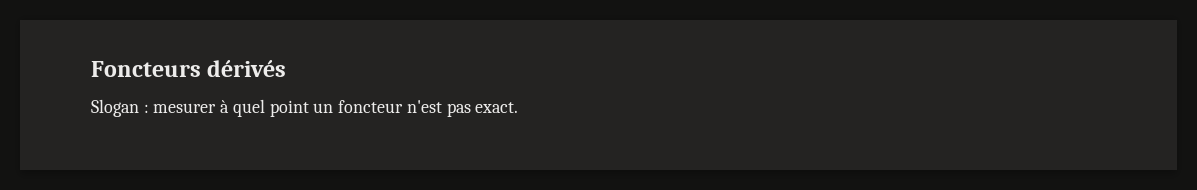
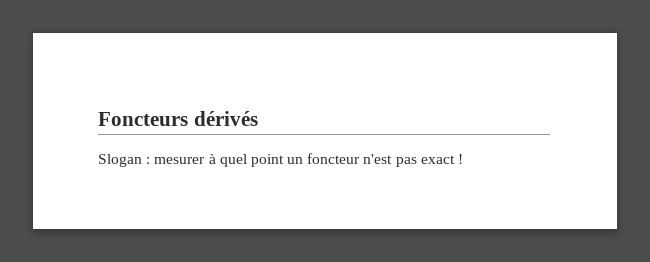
- Slogan : mesurer à quel point un foncteur n'est pas exact.
+ Slogan : mesurer à quel point un foncteur n'est pas exact !

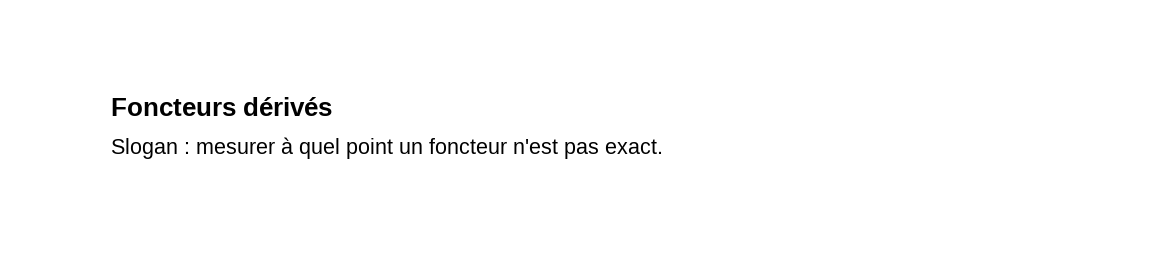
- Slogan : mesurer à quel point un foncteur n'est pas exact !
+ Slogan : mesurer à quel point un foncteur n'est pas exact.

